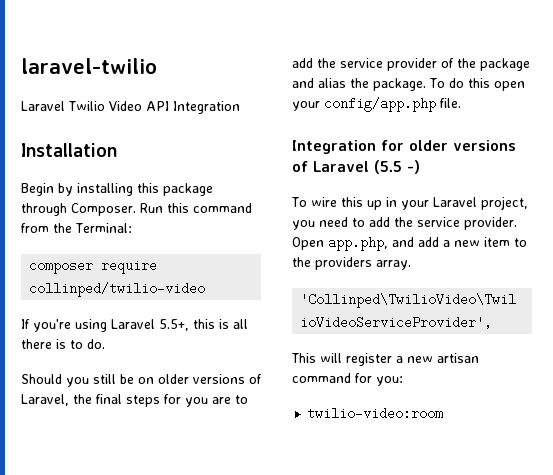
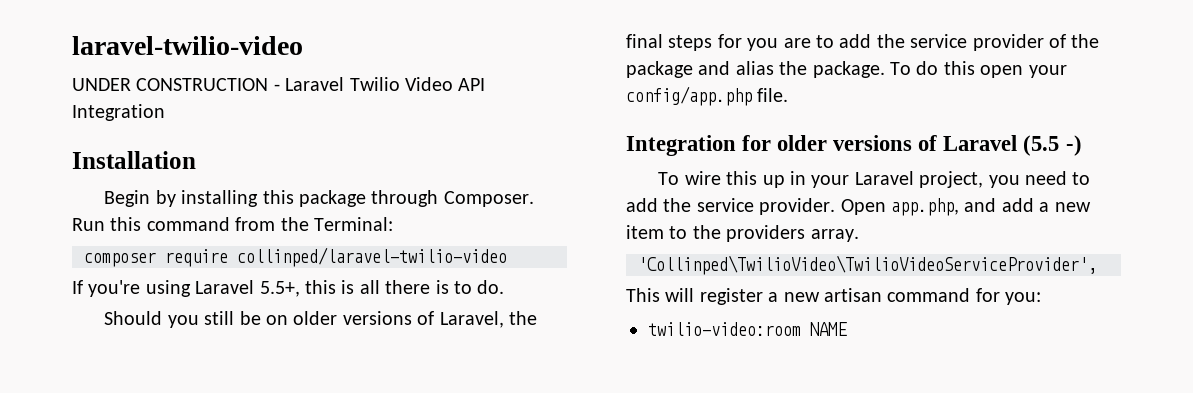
- laravel-twilio
- Laravel Twilio Video API Integration
+ laravel-twilio-video
+ UNDER CONSTRUCTION - Laravel Twilio Video API Integration
- composer require collinped/twilio-video
+ composer require collinped/laravel-twilio-video
- twilio-video:room
+ twilio-video:room NAME

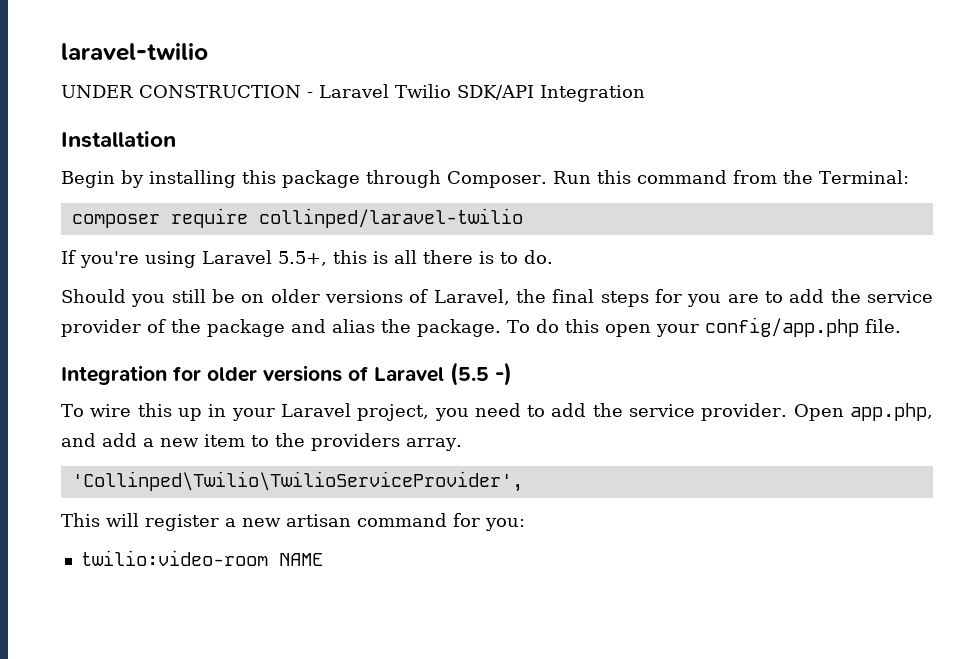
- laravel-twilio-video
+ laravel-twilio
- UNDER CONSTRUCTION - Laravel Twilio Video API Integration
+ UNDER CONSTRUCTION - Laravel Twilio SDK/API Integration
- composer require collinped/laravel-twilio-video
+ composer require collinped/laravel-twilio
- 'Collinped\TwilioVideo\TwilioVideoServiceProvider',
+ 'Collinped\Twilio\TwilioServiceProvider',
- twilio-video:room NAME
+ twilio:video-room NAME

